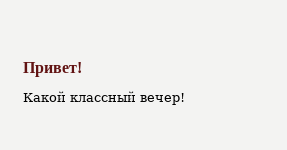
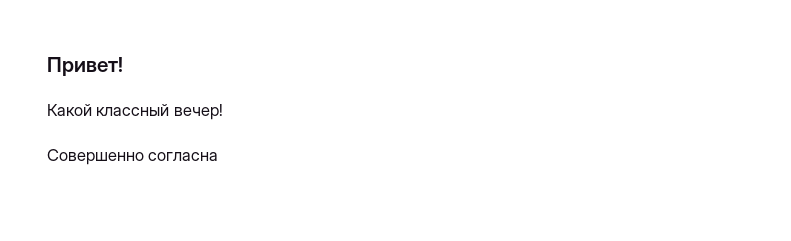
+ Совершенно согласна

